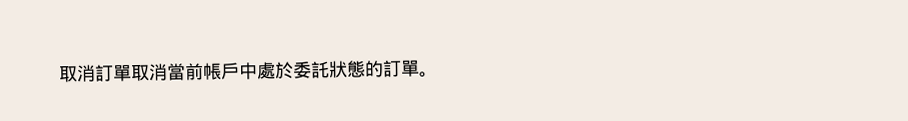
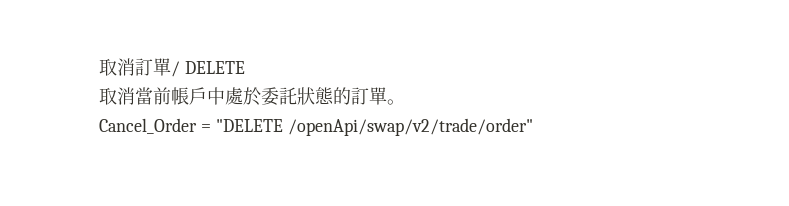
- 取消訂單取消當前帳戶中處於委託狀態的訂單。
+ 取消訂單/ DELETE
+ 取消當前帳戶中處於委託狀態的訂單。
+ Cancel_Order = "DELETE /openApi/swap/v2/trade/order"

